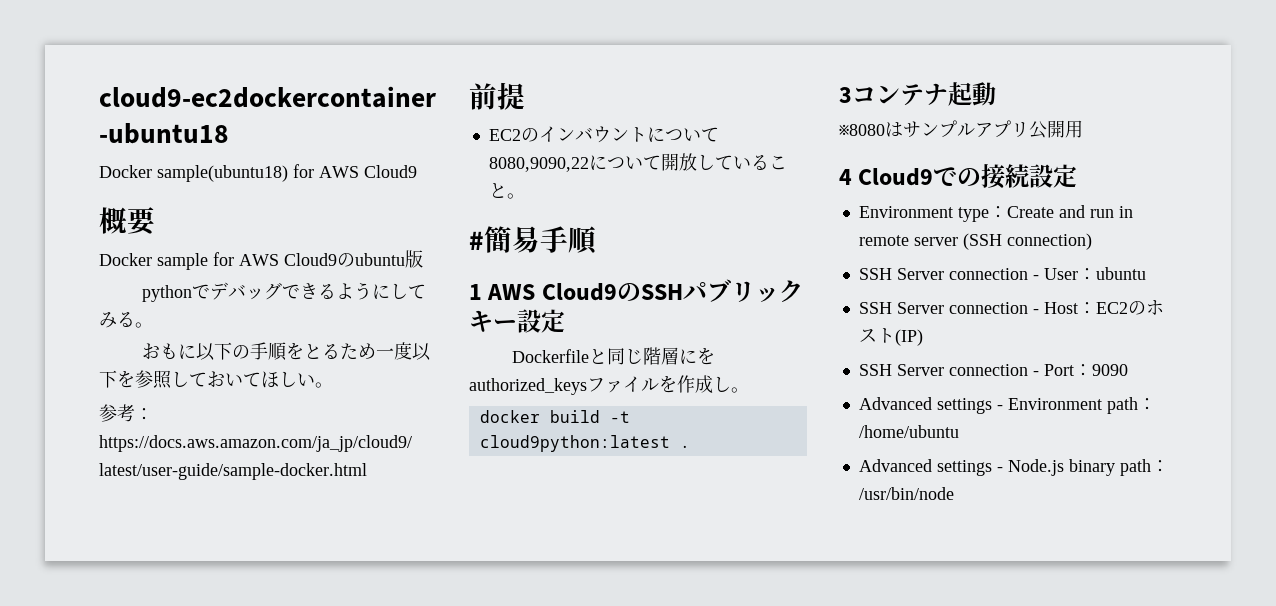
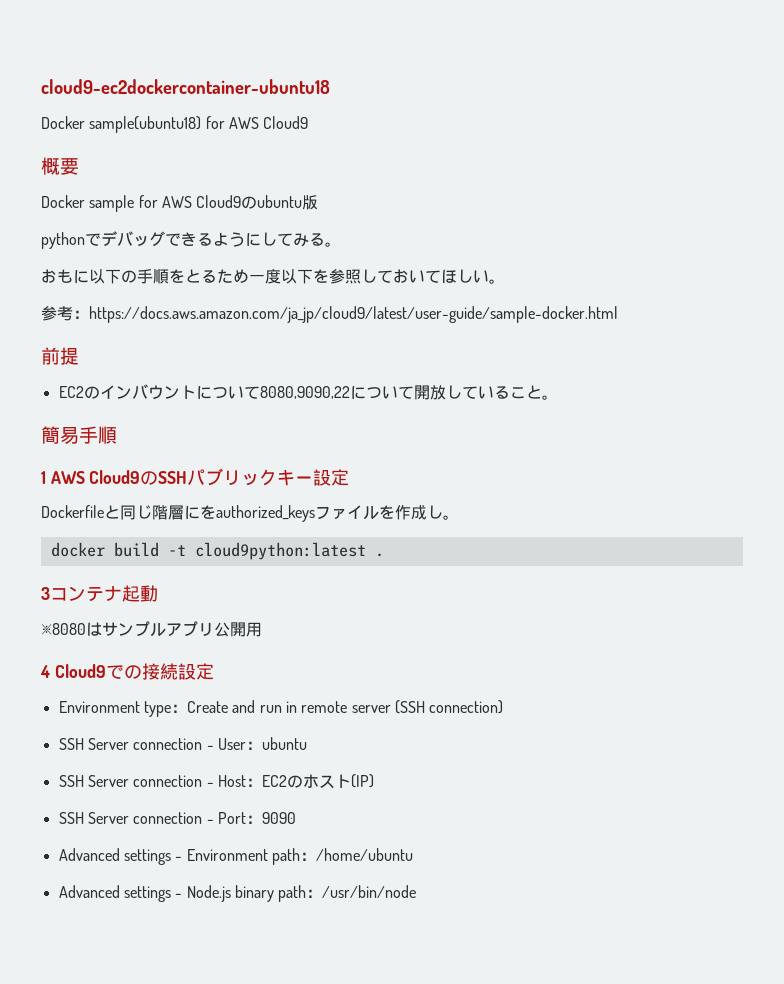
- #簡易手順
+ 簡易手順

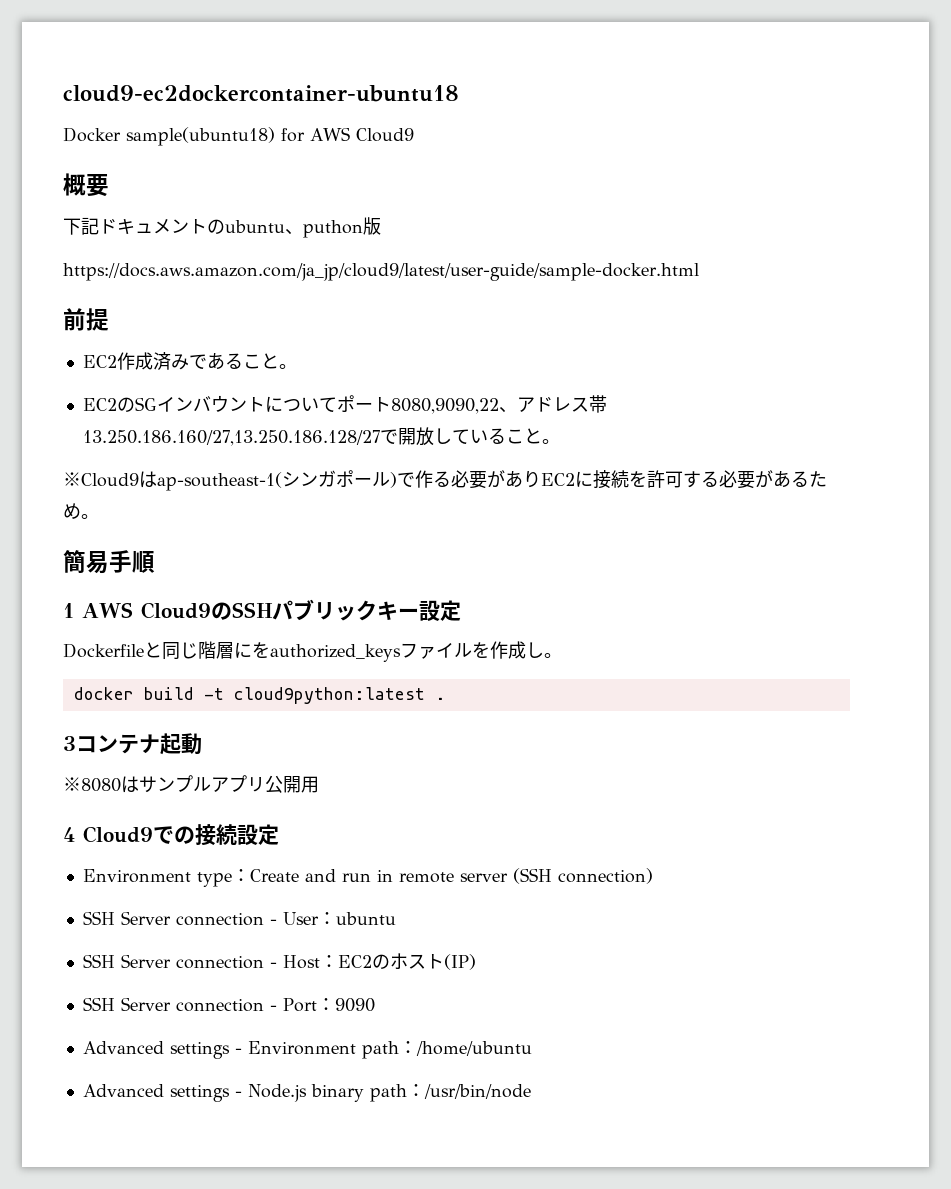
- Docker sample for AWS Cloud9のubuntu版
- pythonでデバッグできるようにしてみる。
- おもに以下の手順をとるため一度以下を参照しておいてほしい。
- 参考：https://docs.aws.amazon.com/ja_jp/cloud9/latest/user-guide/sample-docker.html
+ 下記ドキュメントのubuntu、puthon版
+ https://docs.aws.amazon.com/ja_jp/cloud9/latest/user-guide/sample-docker.html
  前提
- EC2のインバウントについて8080,9090,22について開放していること。
+ EC2作成済みであること。
+ EC2のSGインバウントについてポート8080,9090,22、アドレス帯13.250.186.160/27,13.250.186.128/27で開放していること。
+ ※Cloud9はap-southeast-1(シンガポール)で作る必要がありEC2に接続を許可する必要があるため。

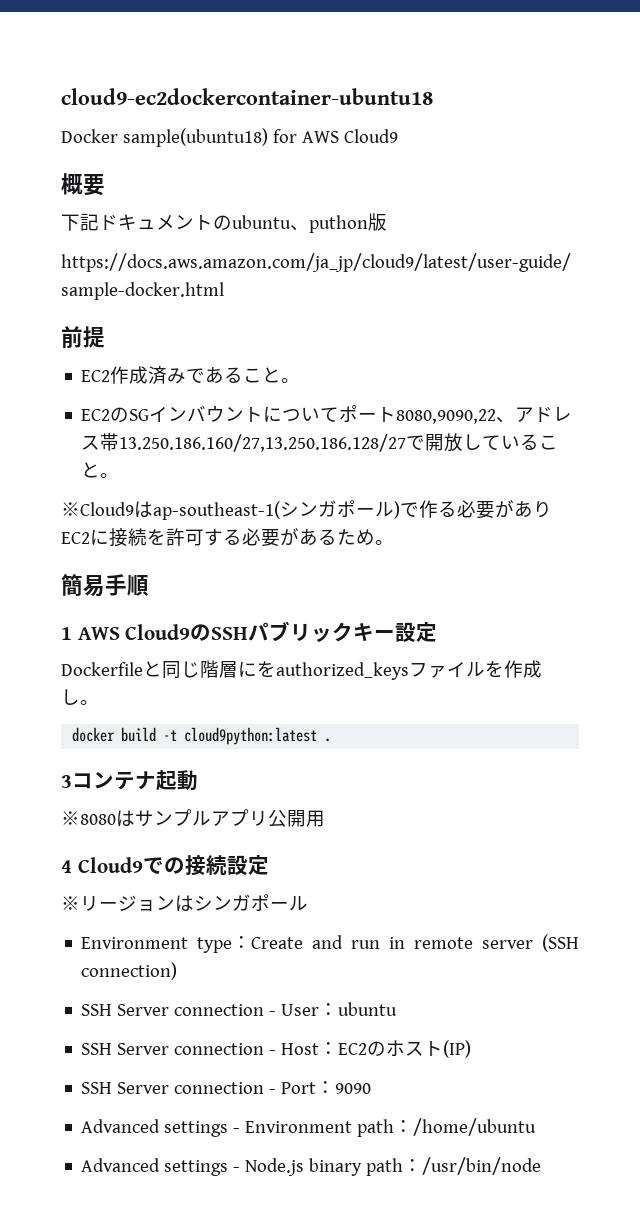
+ ※リージョンはシンガポール

